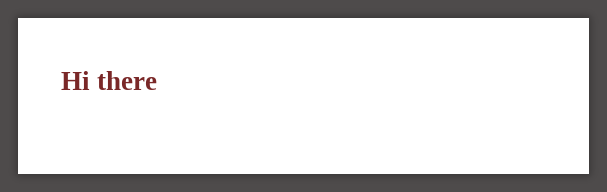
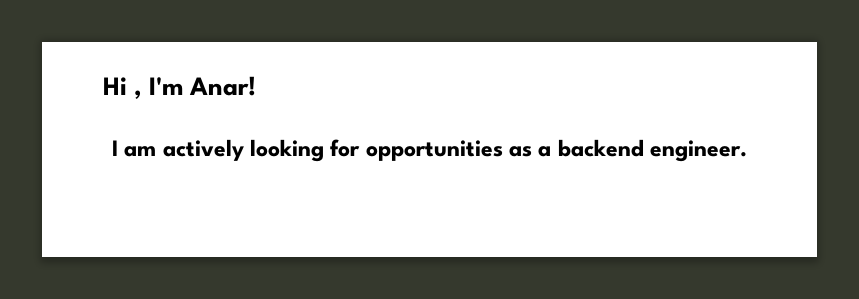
- Hi there
+ Hi , I'm Anar!
+ I am actively looking for opportunities as a backend engineer.

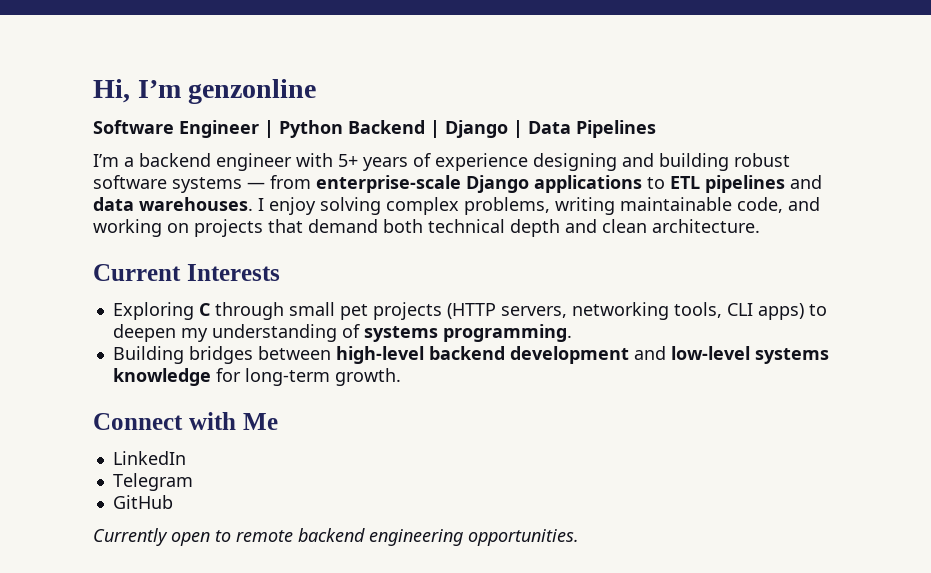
- Hi , I'm Anar!
- I am actively looking for opportunities as a backend engineer.
+ Hi, I’m genzonline
+ Software Engineer | Python Backend | Django | Data Pipelines
+ I’m a backend engineer with 5+ years of experience designing and building robust software systems — from enterprise-scale Django applications to ETL pipelines and data warehouses. I enjoy solving complex problems, writing maintainable code, and working on projects that demand both technical depth and clean architecture.
+ Current Interests
+ Exploring C through small pet projects (HTTP servers, networking tools, CLI apps) to deepen my understanding of systems programming.
+ Building bridges between high-level backend development and low-level systems knowledge for long-term growth.
+ Connect with Me
+ LinkedIn
+ Telegram
+ GitHub
+ Currently open to remote backend engineering opportunities.

